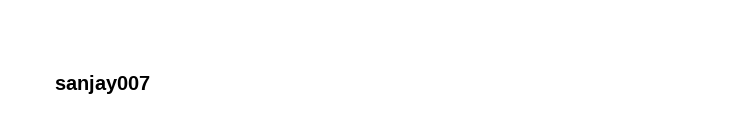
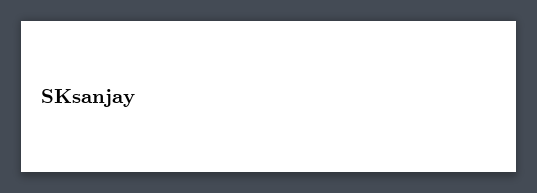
- sanjay007
+ SKsanjay

